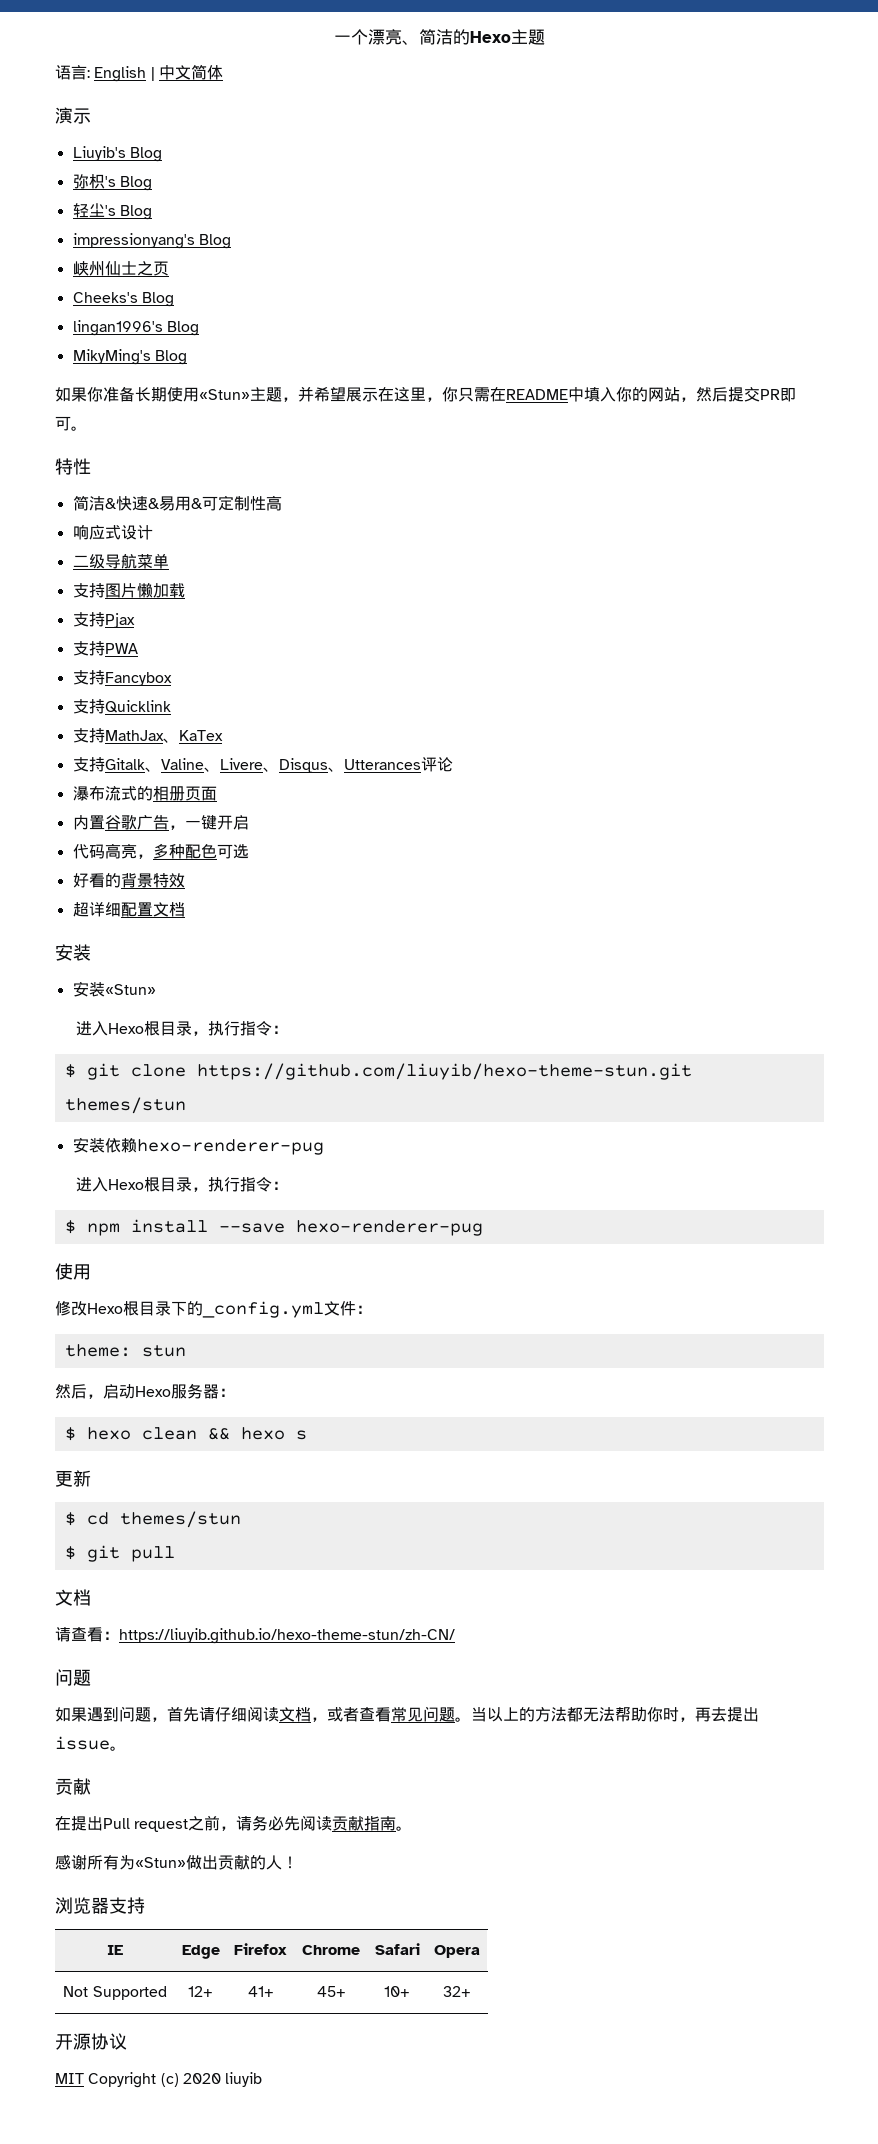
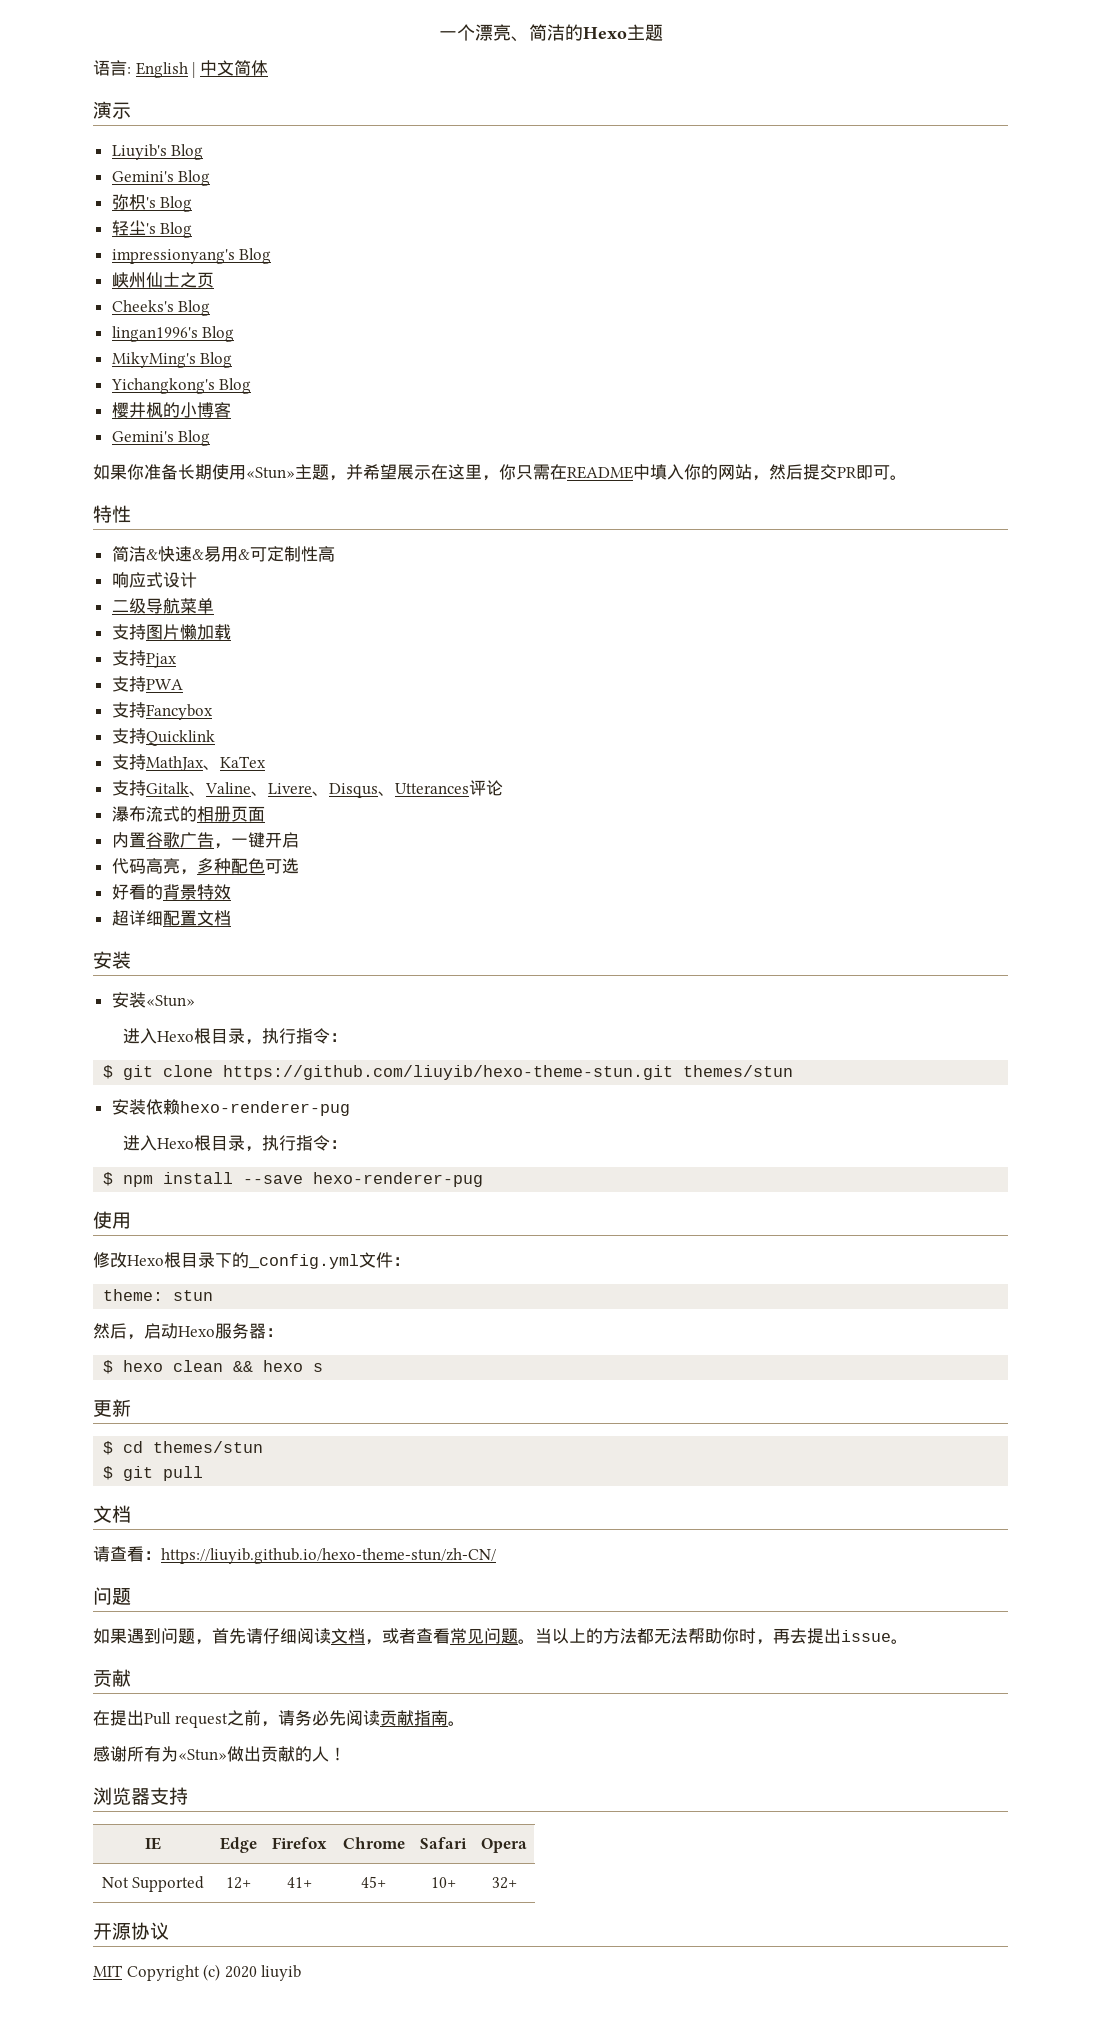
  Liuyib's Blog
+ Gemini's Blog
+ Yichangkong's Blog
+ 樱井枫的小博客
+ Gemini's Blog

